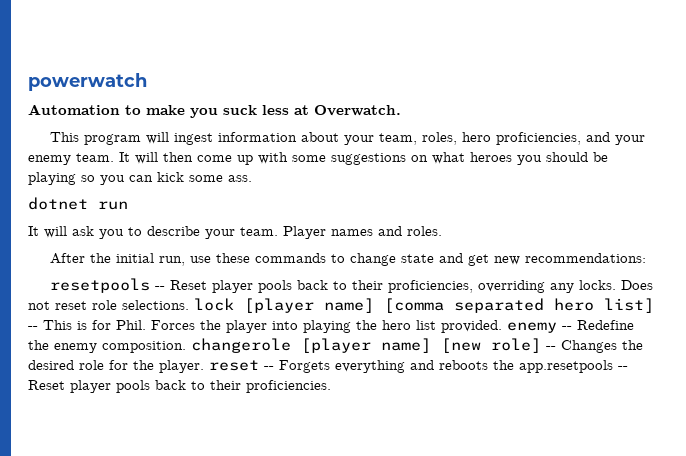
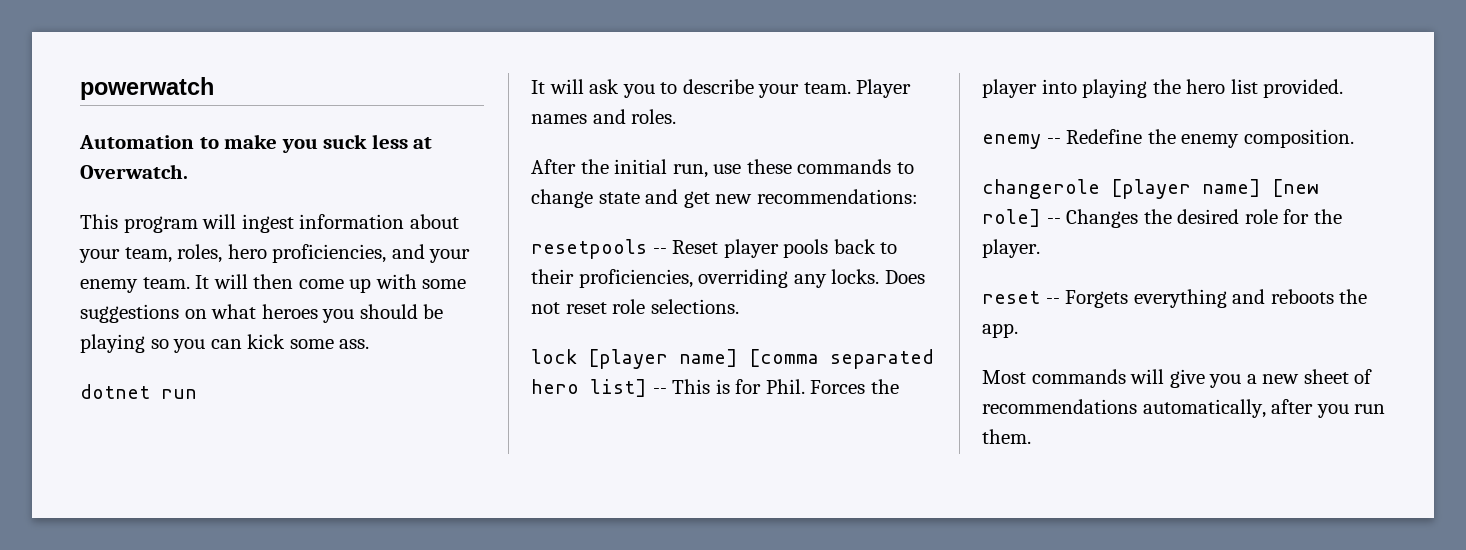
- Does not reset role selections. lock [player name] [comma separated hero list] -- This is for Phil.
+ Does not reset role selections.
+ lock [player name] [comma separated hero list] -- This is for Phil.
- Forces the player into playing the hero list provided. enemy -- Redefine the enemy composition. changerole [player name] [new role] -- Changes the desired role for the player. reset -- Forgets everything and reboots the app.resetpools -- Reset player pools back to their proficiencies.
+ Forces the player into playing the hero list provided.
+ enemy -- Redefine the enemy composition.
+ changerole [player name] [new role] -- Changes the desired role for the player.
+ reset -- Forgets everything and reboots the app.
+ Most commands will give you a new sheet of recommendations automatically, after you run them.

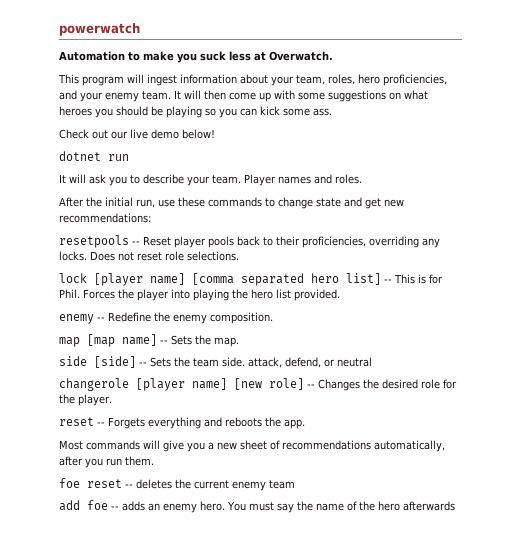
+ Check out our live demo below!
+ map [map name] -- Sets the map.
+ side [side] -- Sets the team side. attack, defend, or neutral
+ foe reset -- deletes the current enemy team
+ add foe -- adds an enemy hero. You must say the name of the hero afterwards

